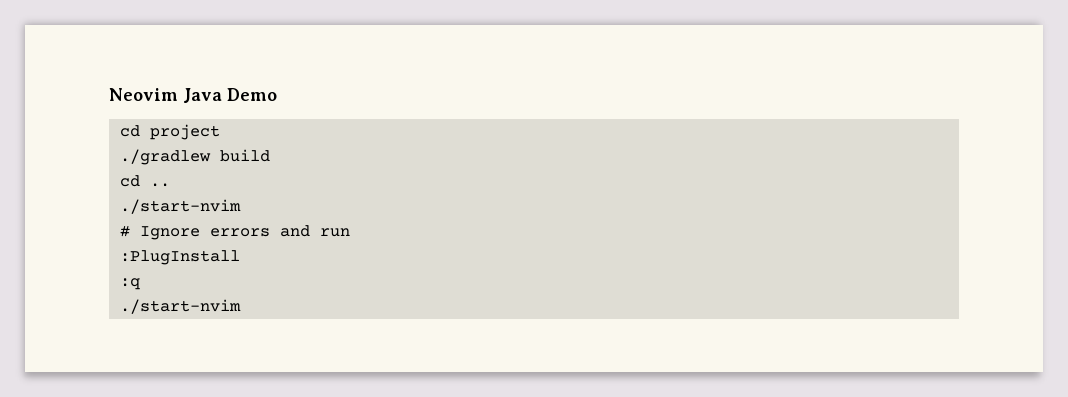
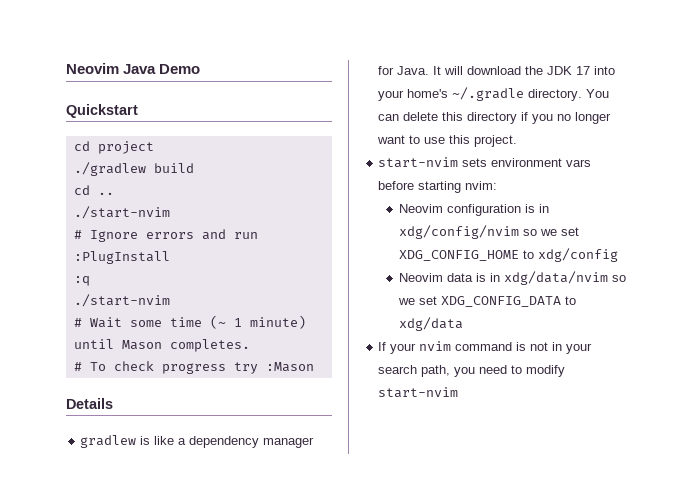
+ Quickstart
+ # Wait some time (~ 1 minute) until Mason completes.
+ # To check progress try :Mason
+ Details
+ gradlew is like a dependency manager for Java. It will download the JDK 17 into your home's ~/.gradle directory. You can delete this directory if you no longer want to use this project.
+ start-nvim sets environment vars before starting nvim:
+ Neovim configuration is in xdg/config/nvim so we set XDG_CONFIG_HOME to xdg/config
+ Neovim data is in xdg/data/nvim so we set XDG_CONFIG_DATA to xdg/data
+ If your nvim command is not in your search path, you need to modify start-nvim

